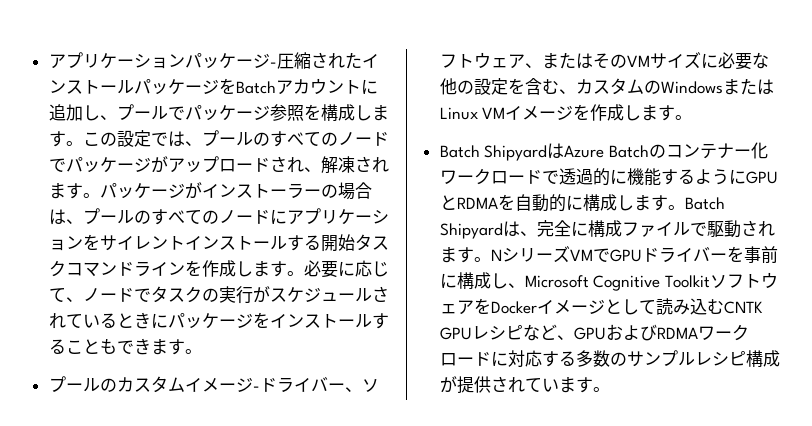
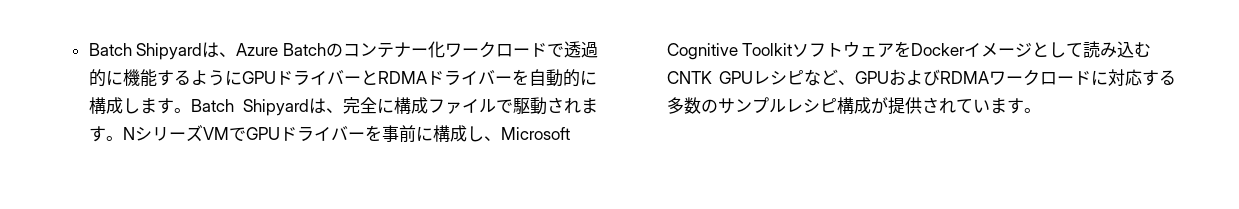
- アプリケーションパッケージ-圧縮されたインストールパッケージをBatchアカウントに追加し、プールでパッケージ参照を構成します。この設定では、プールのすべてのノードでパッケージがアップロードされ、解凍されます。パッケージがインストーラーの場合は、プールのすべてのノードにアプリケーションをサイレントインストールする開始タスクコマンドラインを作成します。必要に応じて、ノードでタスクの実行がスケジュールされているときにパッケージをインストールすることもできます。
- プールのカスタムイメージ-ドライバー、ソフトウェア、またはそのVMサイズに必要な他の設定を含む、カスタムのWindowsまたはLinux VMイメージを作成します。
- Batch ShipyardはAzure Batchのコンテナー化ワークロードで透過的に機能するようにGPUとRDMAを自動的に構成します。
+ Batch Shipyardは、Azure Batchのコンテナー化ワークロードで透過的に機能するようにGPUドライバーとRDMAドライバーを自動的に構成します。

